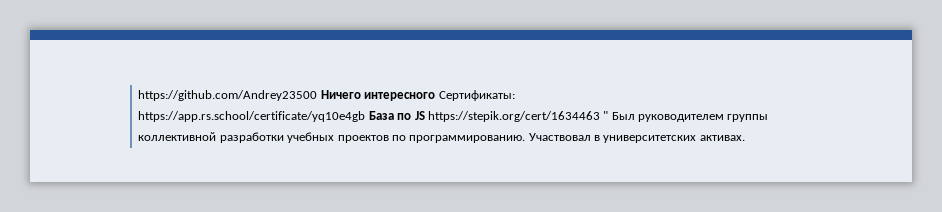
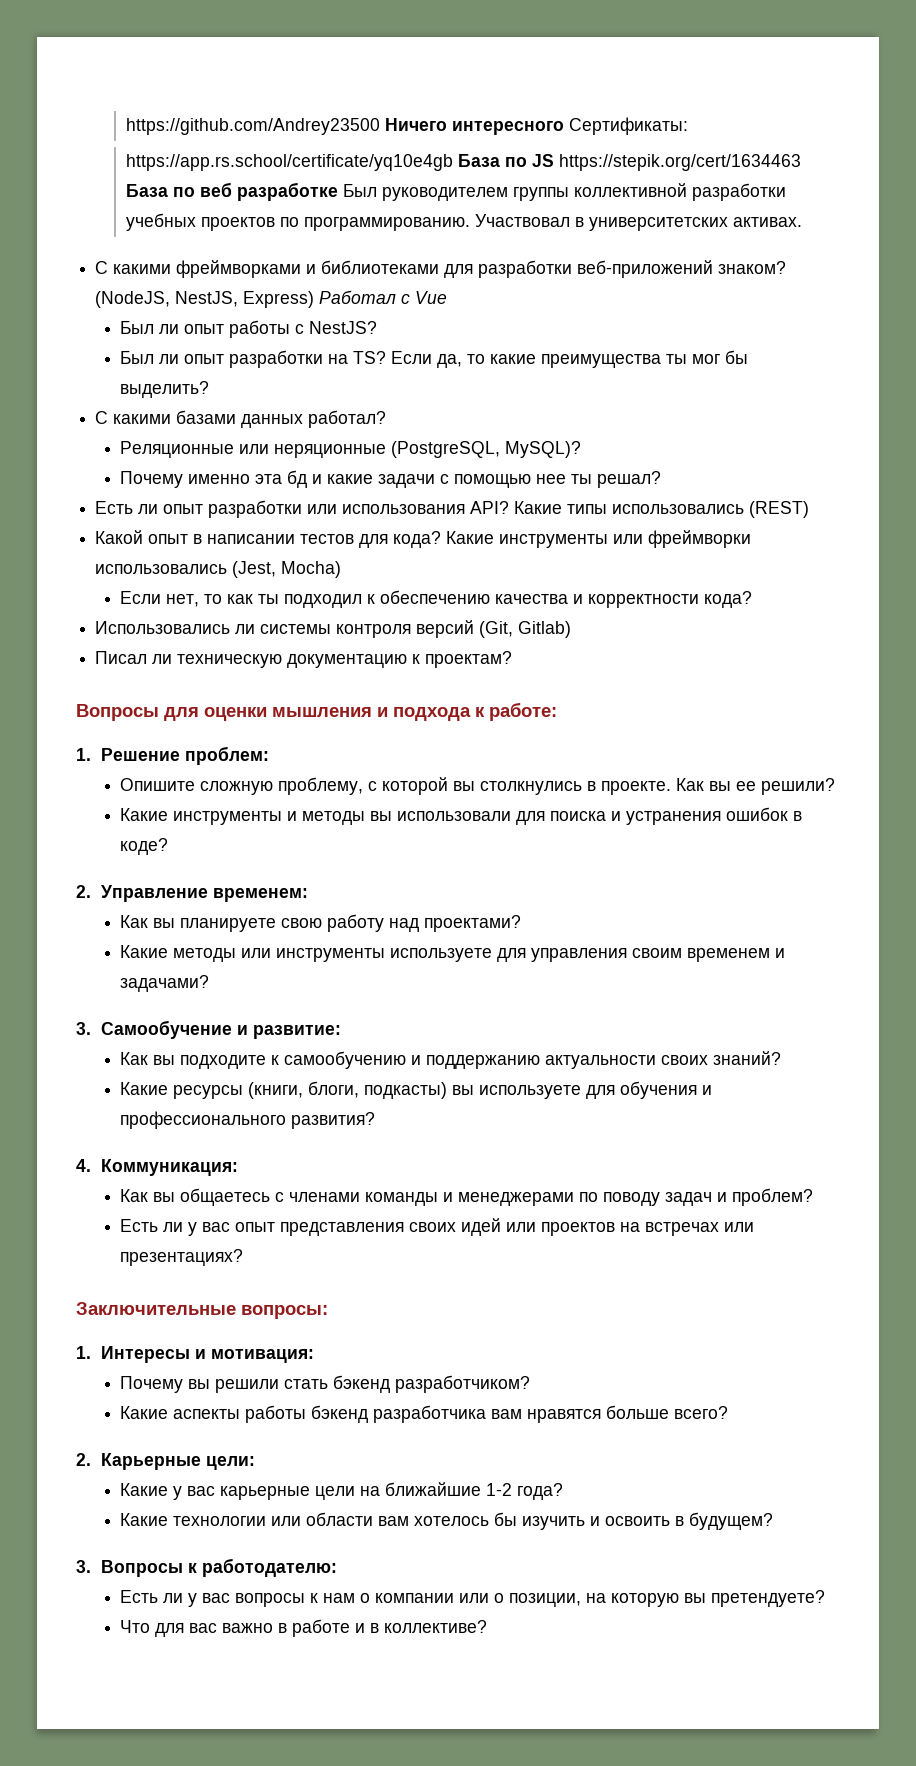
- https://app.rs.school/certificate/yq10e4gb База по JS https://stepik.org/cert/1634463 " Был руководителем группы коллективной разработки учебных проектов по программированию.
+ https://app.rs.school/certificate/yq10e4gb База по JS https://stepik.org/cert/1634463 База по веб разработке Был руководителем группы коллективной разработки учебных проектов по программированию.
+ С какими фреймворками и библиотеками для разработки веб-приложений знаком? (NodeJS, NestJS, Express) Работал с Vue
+ Был ли опыт работы с NestJS?
+ Был ли опыт разработки на TS? Если да, то какие преимущества ты мог бы выделить?
+ С какими базами данных работал?
+ Реляционные или неряционные (PostgreSQL, MySQL)?
+ Почему именно эта бд и какие задачи с помощью нее ты решал?
+ Есть ли опыт разработки или использования API? Какие типы использовались (REST)
+ Какой опыт в написании тестов для кода? Какие инструменты или фреймворки использовались (Jest, Mocha)
+ Если нет, то как ты подходил к обеспечению качества и корректности кода?
+ Использовались ли системы контроля версий (Git, Gitlab)
+ Писал ли техническую документацию к проектам?
+ Вопросы для оценки мышления и подхода к работе:
+ 1. Решение проблем:
+ Опишите сложную проблему, с которой вы столкнулись в проекте. Как вы ее решили?
+ Какие инструменты и методы вы использовали для поиска и устранения ошибок в коде?
+ 2. Управление временем:
+ Как вы планируете свою работу над проектами?
+ Какие методы или инструменты используете для управления своим временем и задачами?
+ 3. Самообучение и развитие:
+ Как вы подходите к самообучению и поддержанию актуальности своих знаний?
+ Какие ресурсы (книги, блоги, подкасты) вы используете для обучения и профессионального развития?
+ 4. Коммуникация:
+ Как вы общаетесь с членами команды и менеджерами по поводу задач и проблем?
+ Есть ли у вас опыт представления своих идей или проектов на встречах или презентациях?
+ Заключительные вопросы:
+ 1. Интересы и мотивация:
+ Почему вы решили стать бэкенд разработчиком?
+ Какие аспекты работы бэкенд разработчика вам нравятся больше всего?
+ 2. Карьерные цели:
+ Какие у вас карьерные цели на ближайшие 1-2 года?
+ Какие технологии или области вам хотелось бы изучить и освоить в будущем?
+ 3. Вопросы к работодателю:
+ Есть ли у вас вопросы к нам о компании или о позиции, на которую вы претендуете?
+ Что для вас важно в работе и в коллективе?

